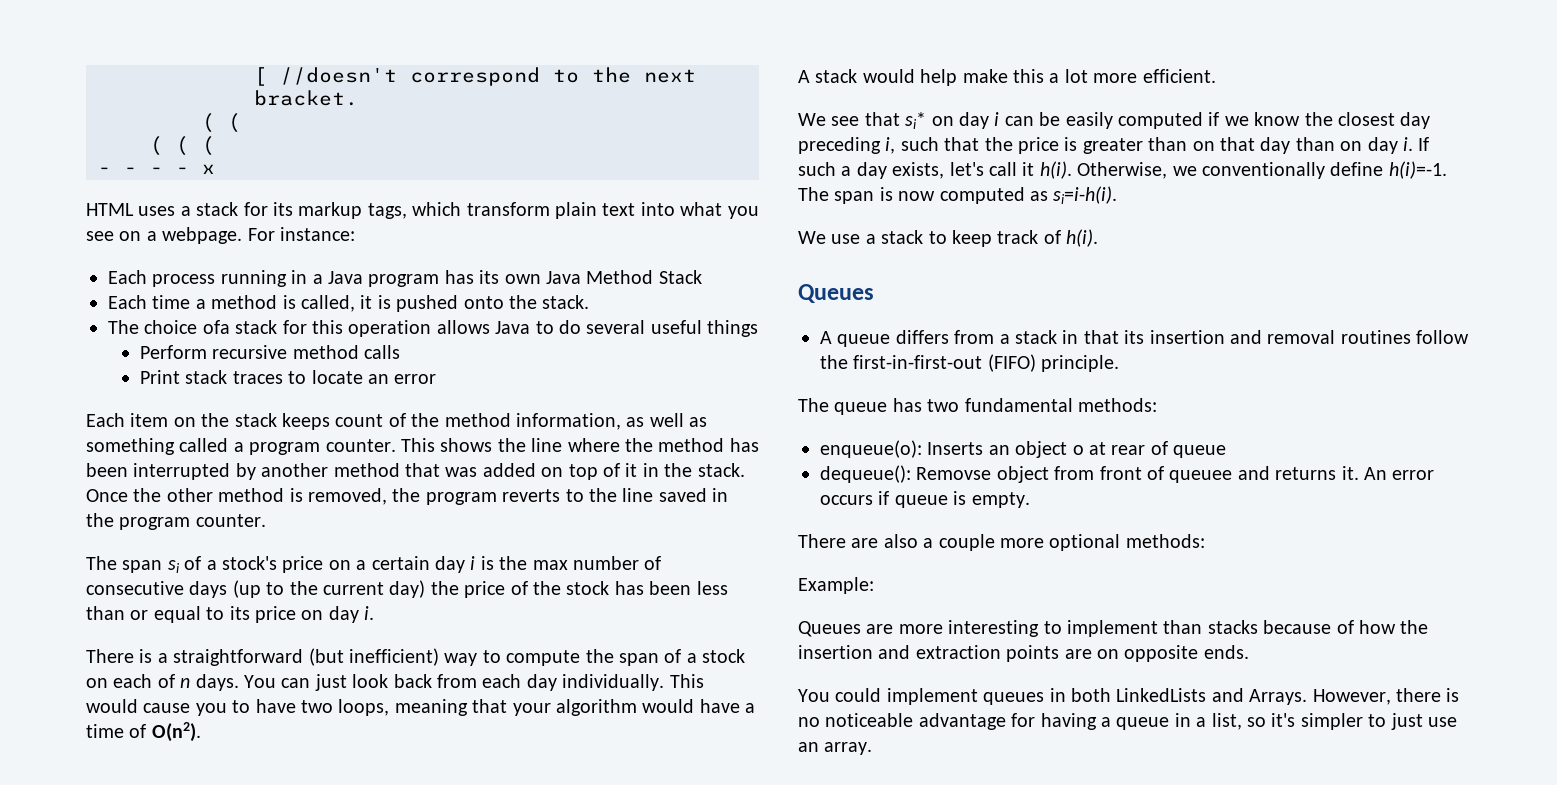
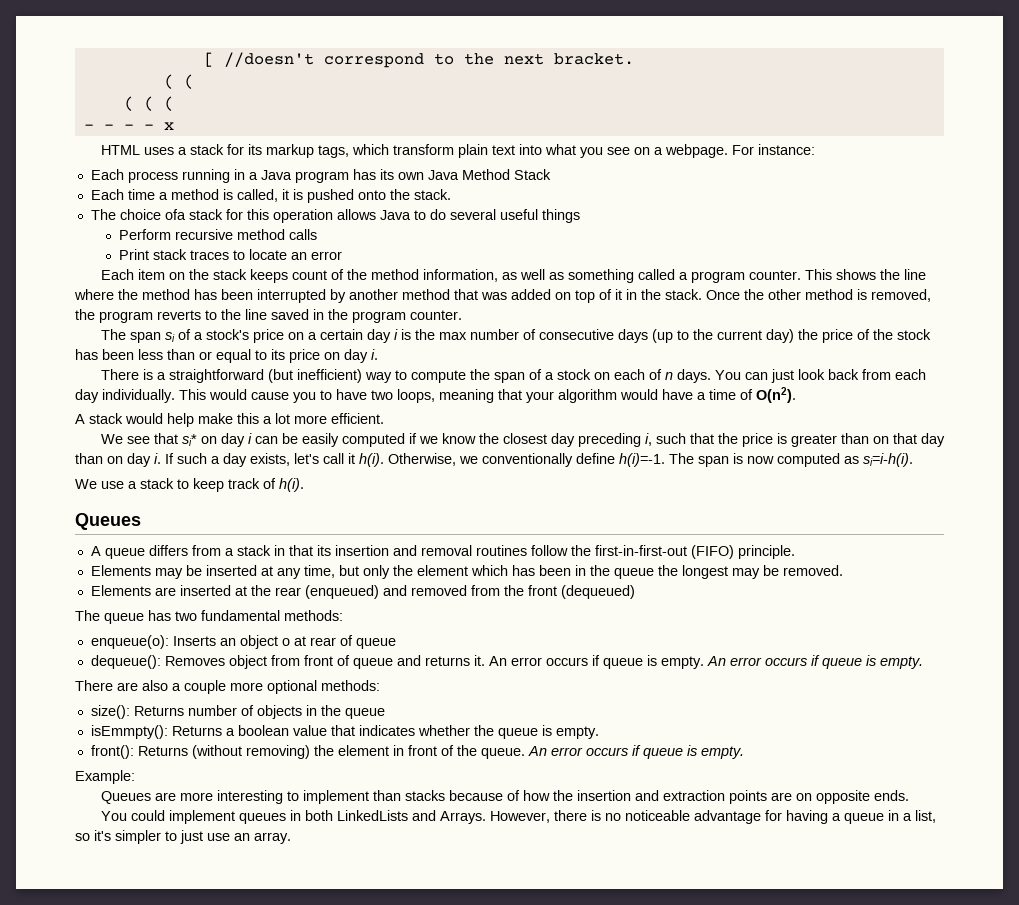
+ Elements may be inserted at any time, but only the element which has been in the queue the longest may be removed.
+ Elements are inserted at the rear (enqueued) and removed from the front (dequeued)
- dequeue(): Removse object from front of queuee and returns it.
+ dequeue(): Removes object from front of queue and returns it.
- An error occurs if queue is empty.
+ An error occurs if queue is empty. An error occurs if queue is empty.
+ size(): Returns number of objects in the queue
+ isEmmpty(): Returns a boolean value that indicates whether the queue is empty.
+ front(): Returns (without removing) the element in front of the queue. An error occurs if queue is empty.

